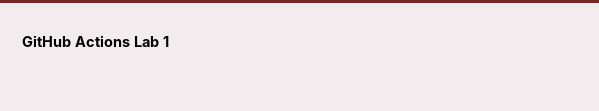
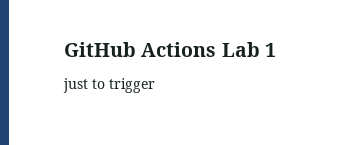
+ just to trigger

